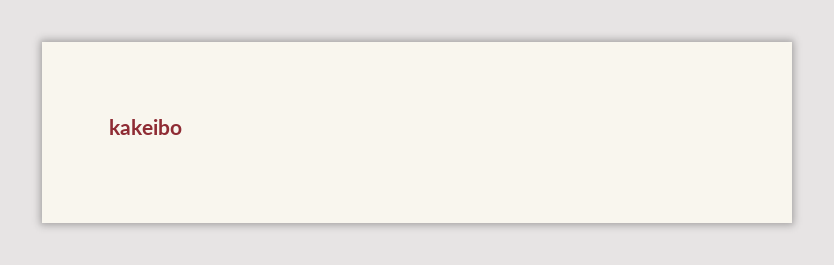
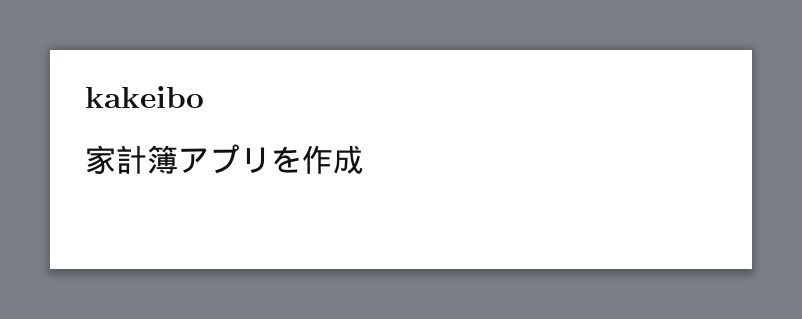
+ 家計簿アプリを作成

